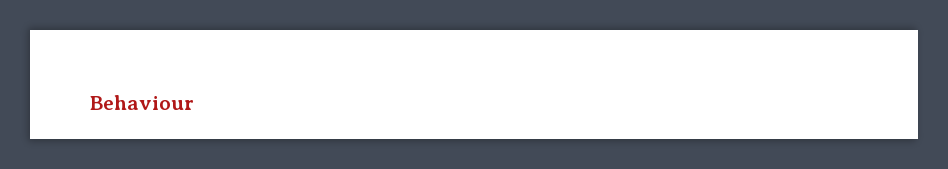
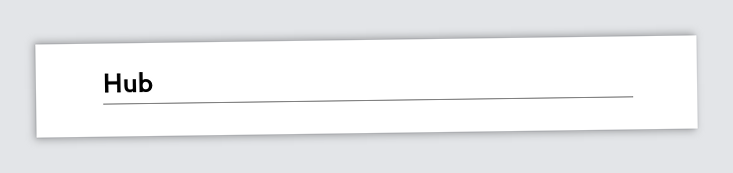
- Behaviour
+ Hub

